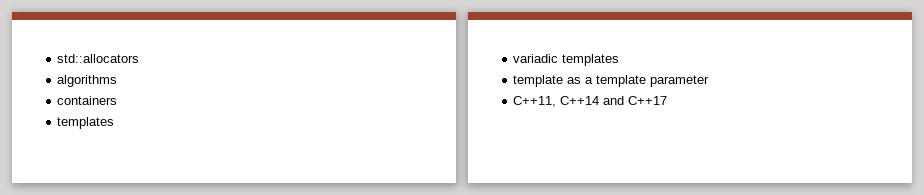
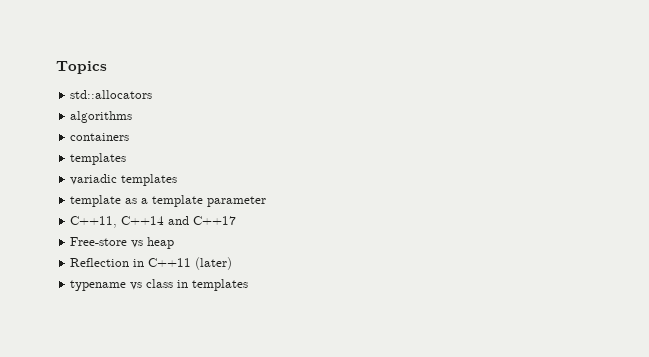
+ Topics
+ Free-store vs heap
+ Reflection in C++11 (later)
+ typename vs class in templates

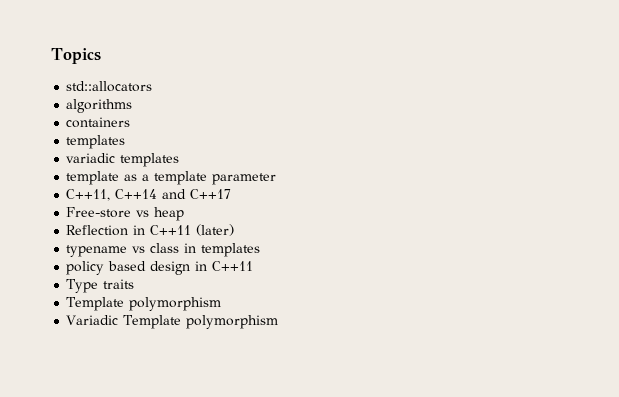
+ policy based design in C++11
+ Type traits
+ Template polymorphism
+ Variadic Template polymorphism

